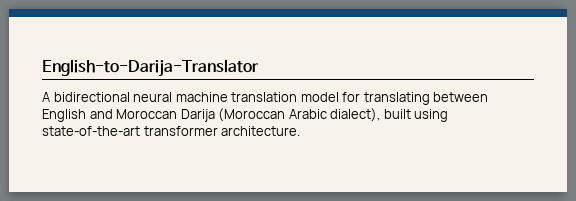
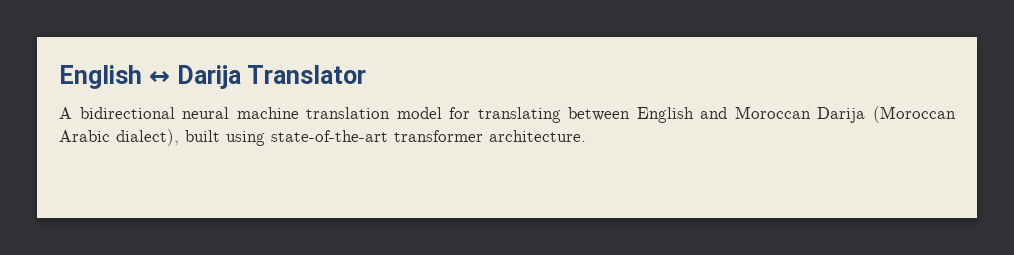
- English-to-Darija-Translator
+ English ↔ Darija Translator

